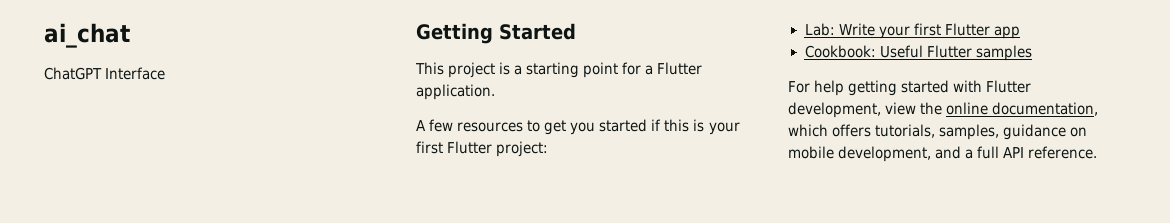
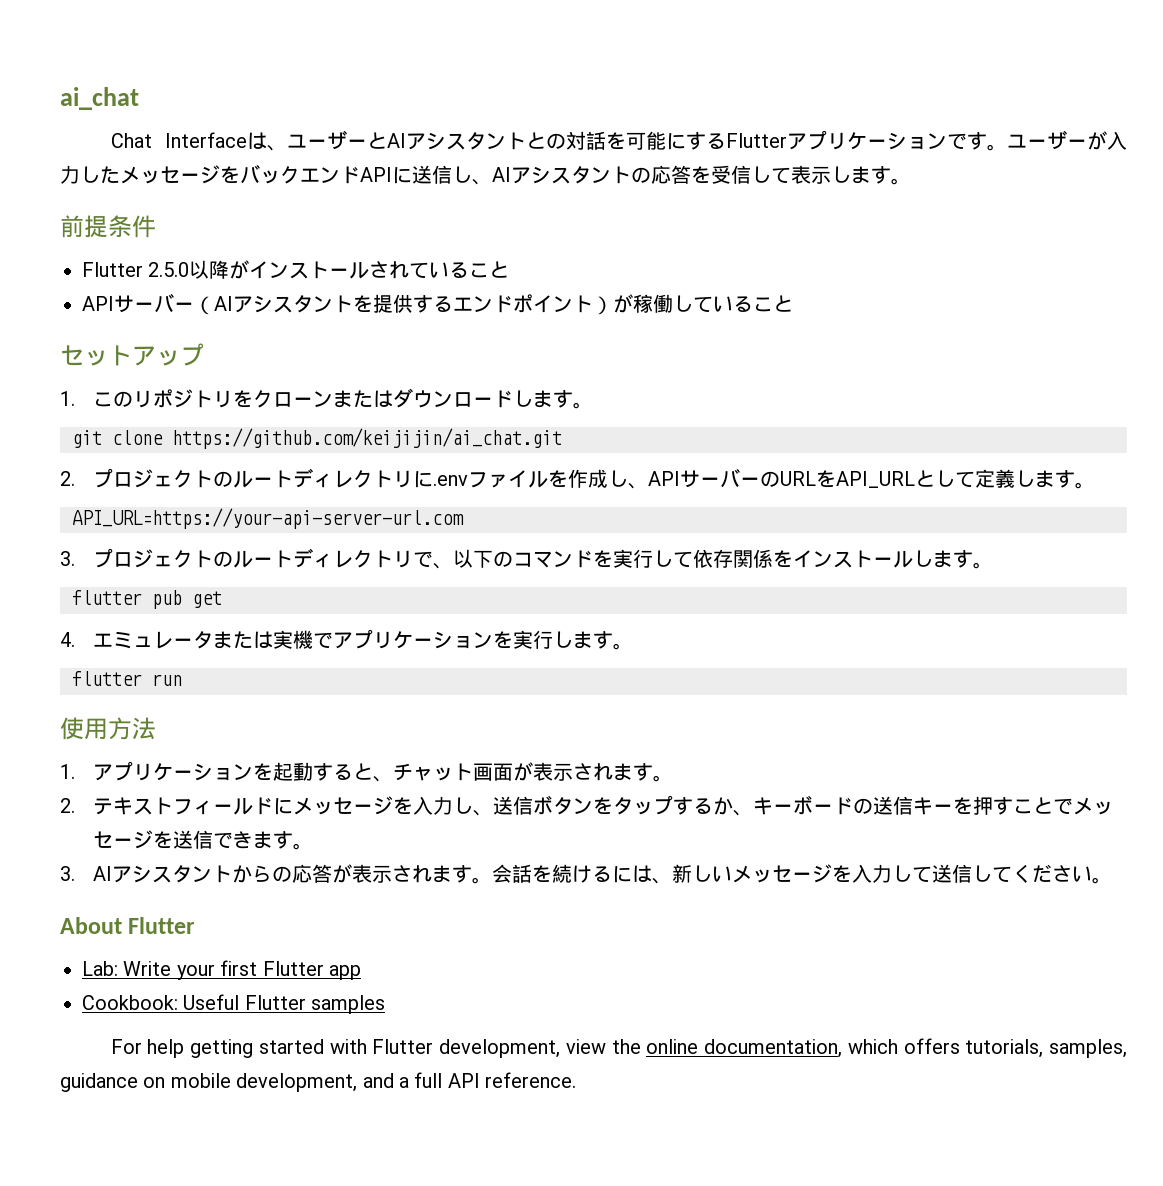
- ChatGPT Interface
- Getting Started
- This project is a starting point for a Flutter application.
- A few resources to get you started if this is your first Flutter project:
+ Chat Interfaceは、ユーザーとAIアシスタントとの対話を可能にするFlutterアプリケーションです。ユーザーが入力したメッセージをバックエンドAPIに送信し、AIアシスタントの応答を受信して表示します。
+ 前提条件
+ Flutter 2.5.0以降がインストールされていること
+ APIサーバー（AIアシスタントを提供するエンドポイント）が稼働していること
+ セットアップ
+ 1.このリポジトリをクローンまたはダウンロードします。
+ git clone https://github.com/keijijin/ai_chat.git
+ 2.プロジェクトのルートディレクトリに.envファイルを作成し、APIサーバーのURLをAPI_URLとして定義します。
+ API_URL=https://your-api-server-url.com
+ 3.プロジェクトのルートディレクトリで、以下のコマンドを実行して依存関係をインストールします。
+ flutter pub get
+ 4.エミュレータまたは実機でアプリケーションを実行します。
+ flutter run
+ 使用方法
+ 1.アプリケーションを起動すると、チャット画面が表示されます。
+ 2.テキストフィールドにメッセージを入力し、送信ボタンをタップするか、キーボードの送信キーを押すことでメッセージを送信できます。
+ 3. AIアシスタントからの応答が表示されます。会話を続けるには、新しいメッセージを入力して送信してください。
+ About Flutter

